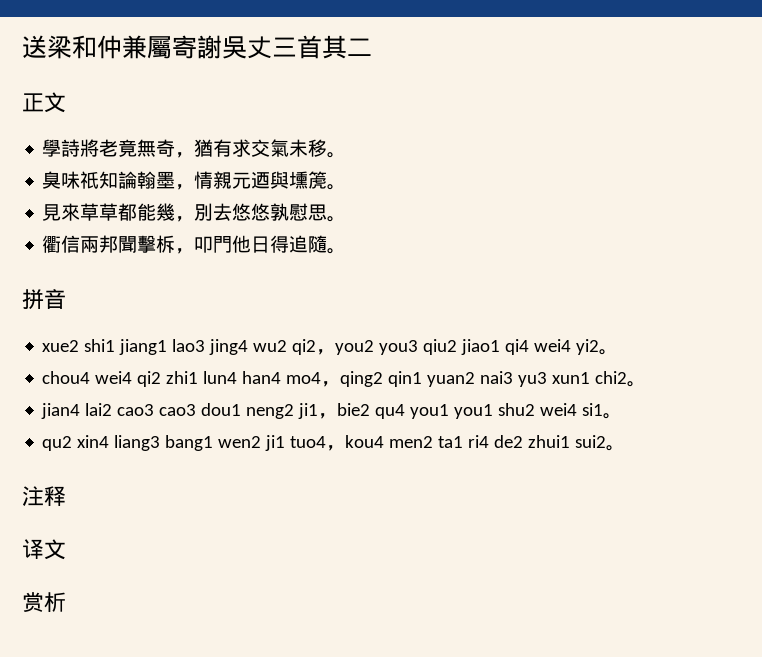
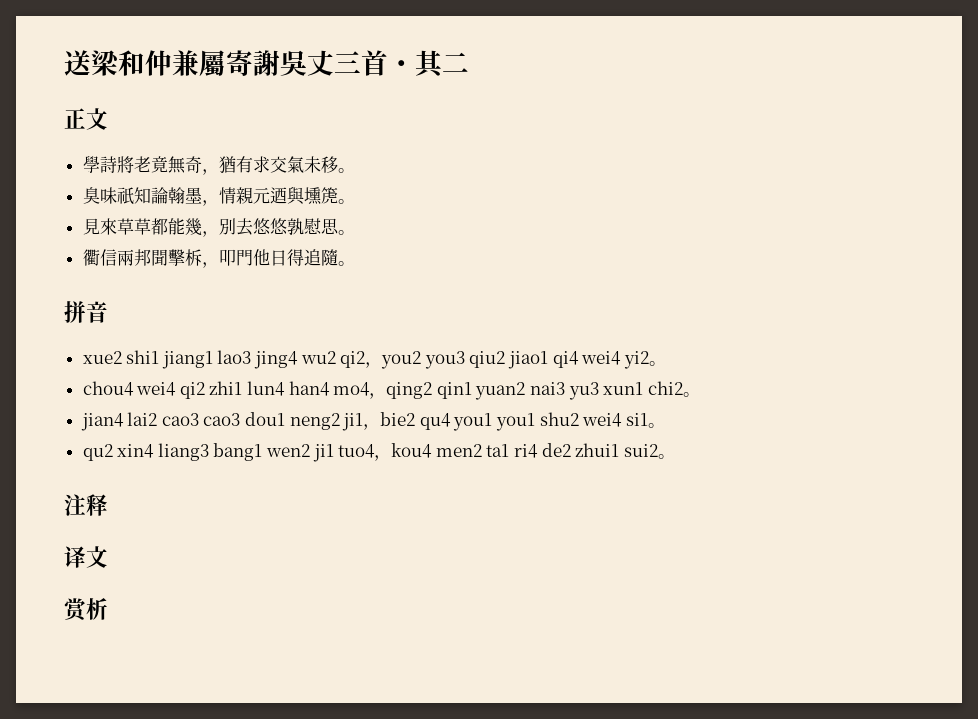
- 送梁和仲兼屬寄謝吳丈三首其二
+ 送梁和仲兼屬寄謝吳丈三首・其二

